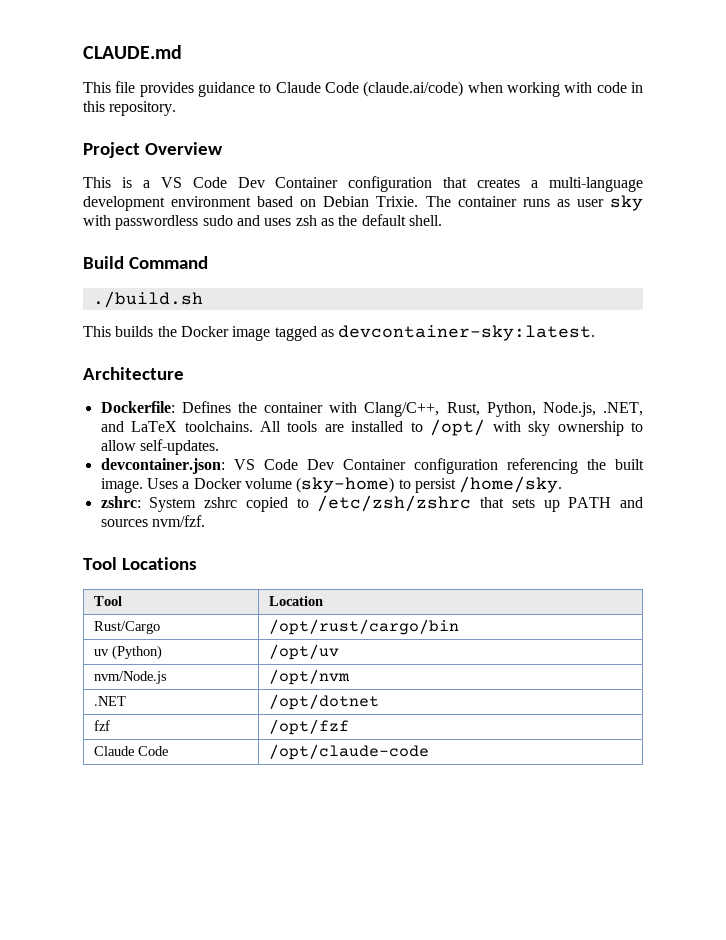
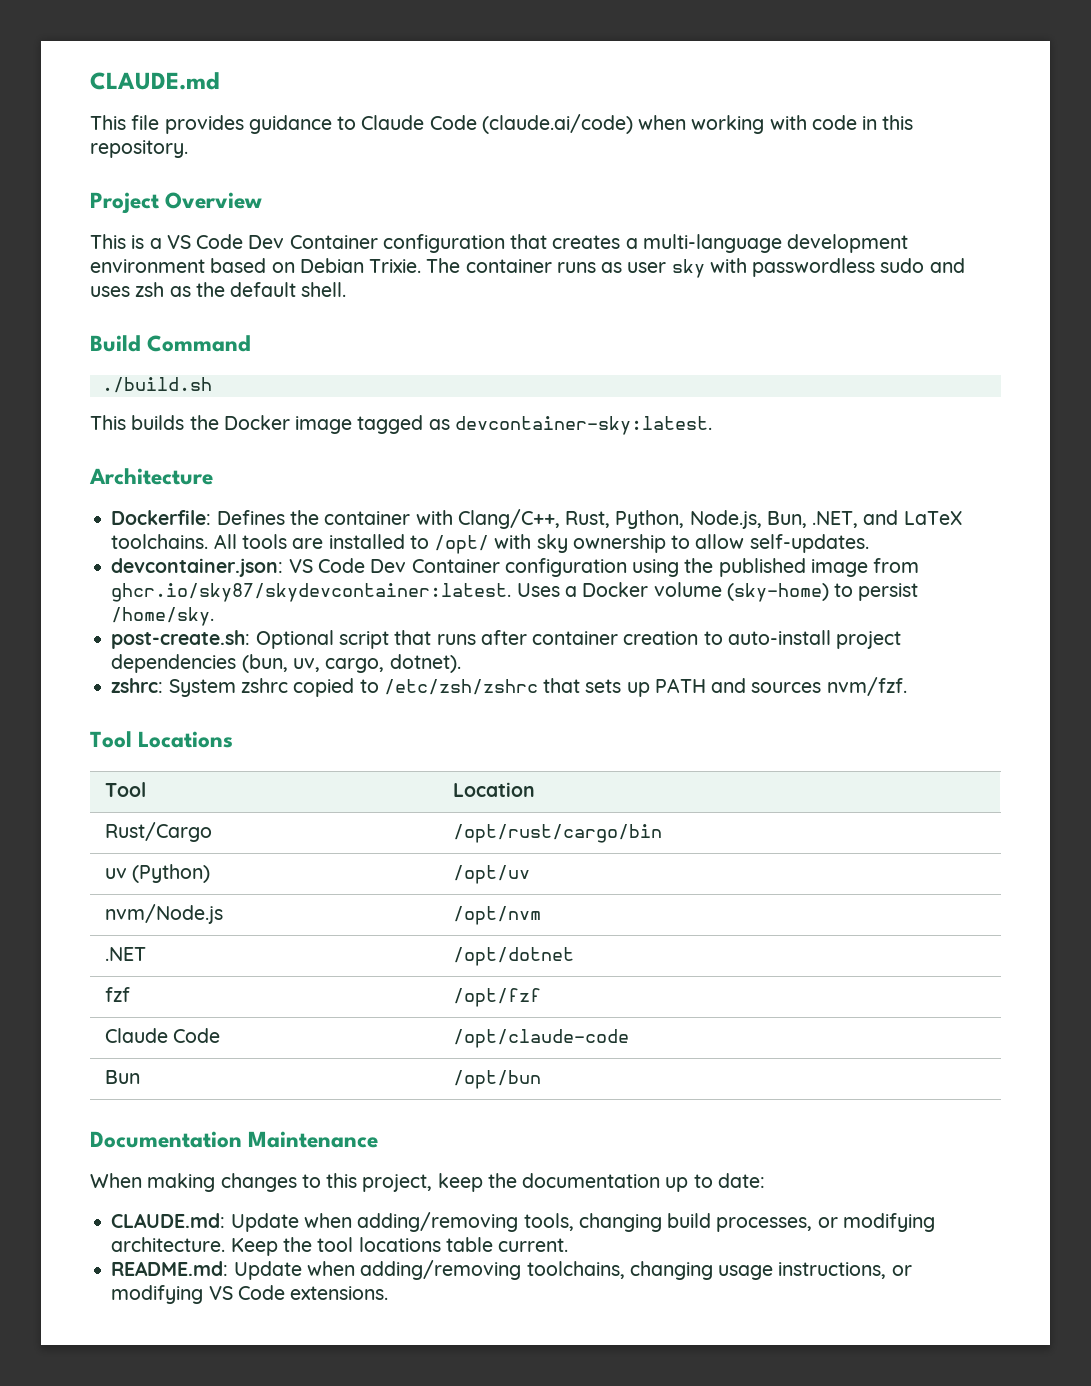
- Dockerfile: Defines the container with Clang/C++, Rust, Python, Node.js, .NET, and LaTeX toolchains.
+ Dockerfile: Defines the container with Clang/C++, Rust, Python, Node.js, Bun, .NET, and LaTeX toolchains.
- devcontainer.json: VS Code Dev Container configuration referencing the built image. Uses a Docker volume (sky-home) to persist /home/sky.
+ devcontainer.json: VS Code Dev Container configuration using the published image from ghcr.io/sky87/skydevcontainer:latest. Uses a Docker volume (sky-home) to persist /home/sky.
+ post-create.sh: Optional script that runs after container creation to auto-install project dependencies (bun, uv, cargo, dotnet).
+ Bun | /opt/bun
+ Documentation Maintenance
+ When making changes to this project, keep the documentation up to date:
+ CLAUDE.md: Update when adding/removing tools, changing build processes, or modifying architecture. Keep the tool locations table current.
+ README.md: Update when adding/removing toolchains, changing usage instructions, or modifying VS Code extensions.

